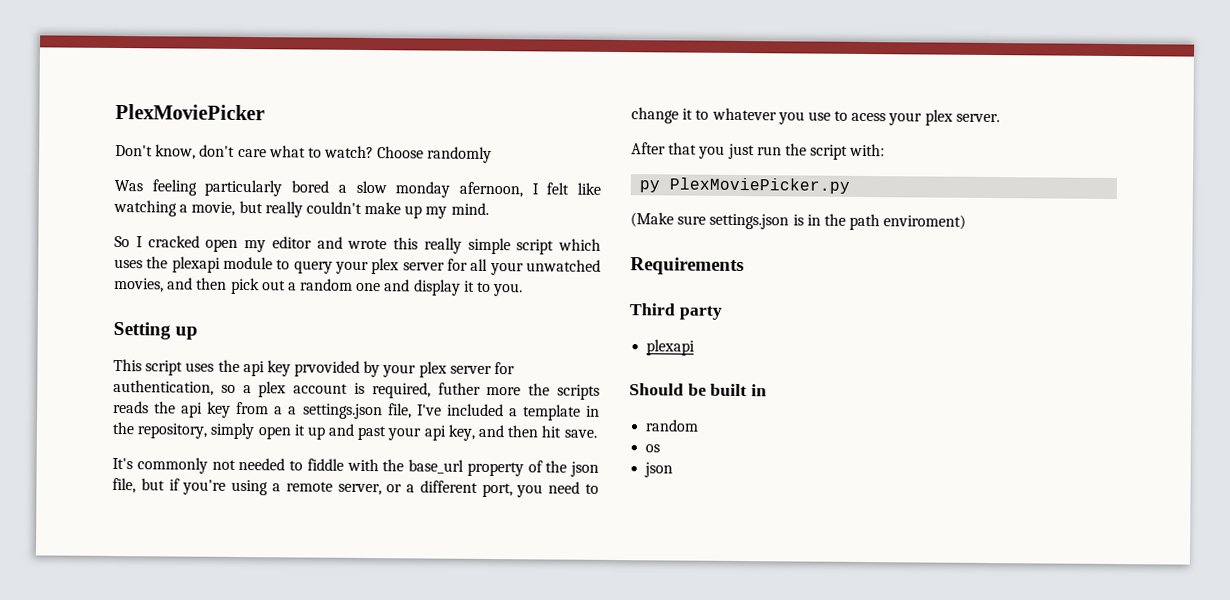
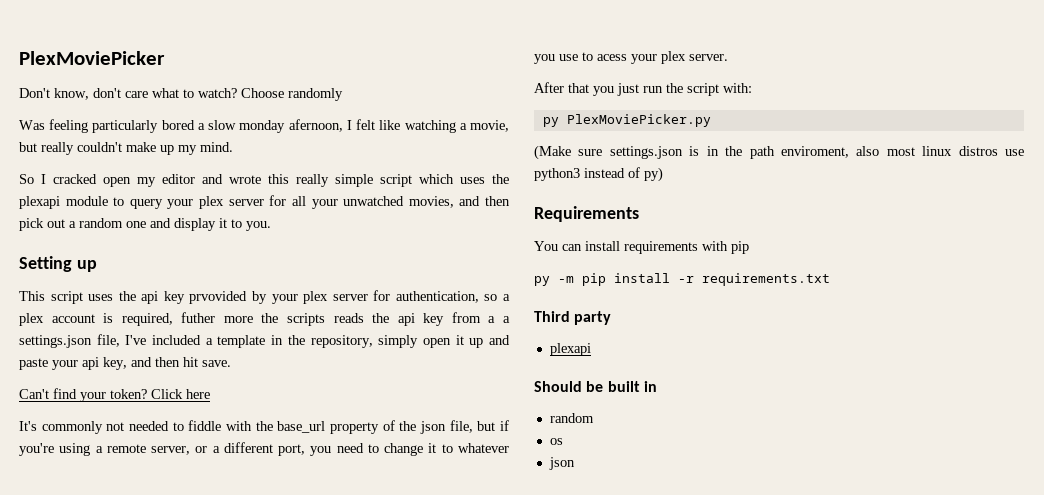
- This script uses the api key prvovided by your plex server for authentication, so a plex account is required, futher more the scripts reads the api key from a a settings.json file, I've included a template in the repository, simply open it up and past your api key, and then hit save.
+ This script uses the api key prvovided by your plex server for authentication, so a plex account is required, futher more the scripts reads the api key from a a settings.json file, I've included a template in the repository, simply open it up and paste your api key, and then hit save.
+ Can't find your token? Click here
- (Make sure settings.json is in the path enviroment)
+ (Make sure settings.json is in the path enviroment, also most linux distros use python3 instead of py)
  Requirements
+ You can install requirements with pip
+ py -m pip install -r requirements.txt

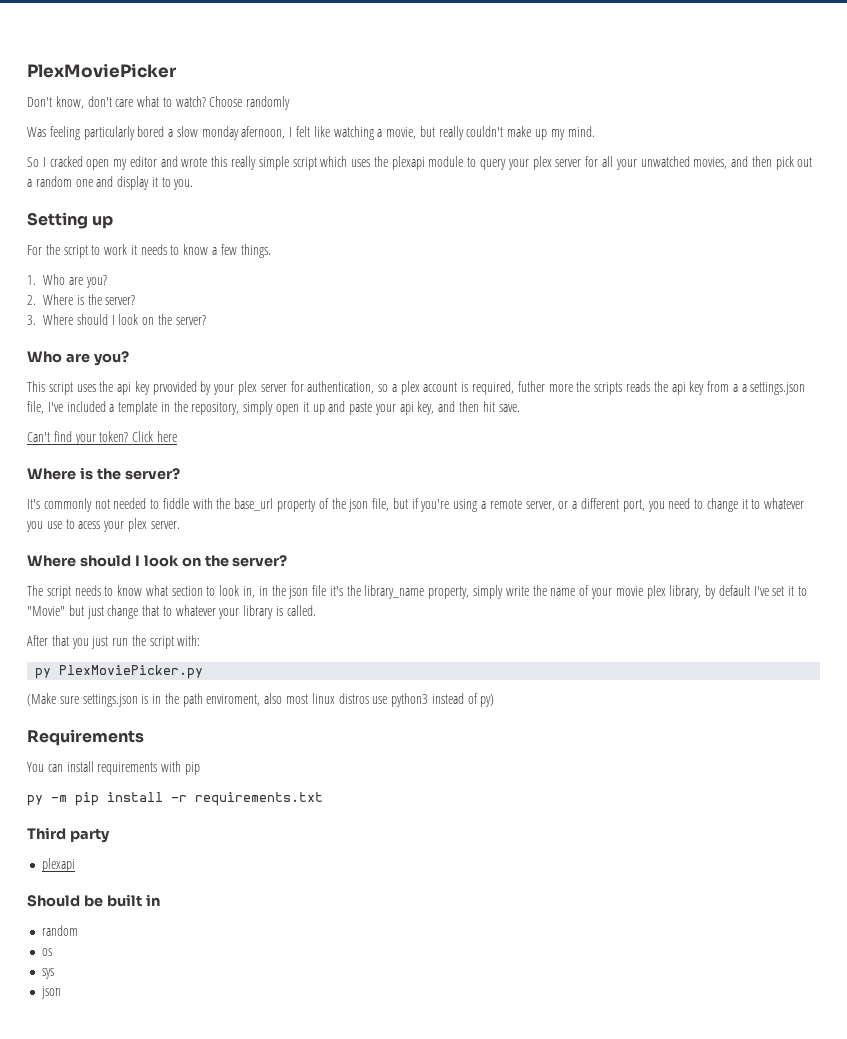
+ For the script to work it needs to know a few things.
+ 1. Who are you?
+ 2. Where is the server?
+ 3. Where should I look on the server?
+ Who are you?
  Click here
+ Where is the server?
  It's commonly not needed to fiddle with the base_url property of the json file, but if you're using a remote server, or a different port, you need to change it to whatever you use to acess your plex server.
+ Where should I look on the server?
+ The script needs to know what section to look in, in the json file it's the library_name property, simply write the name of your movie plex library, by default I've set it to "Movie" but just change that to whatever your library is called.
+ sys

